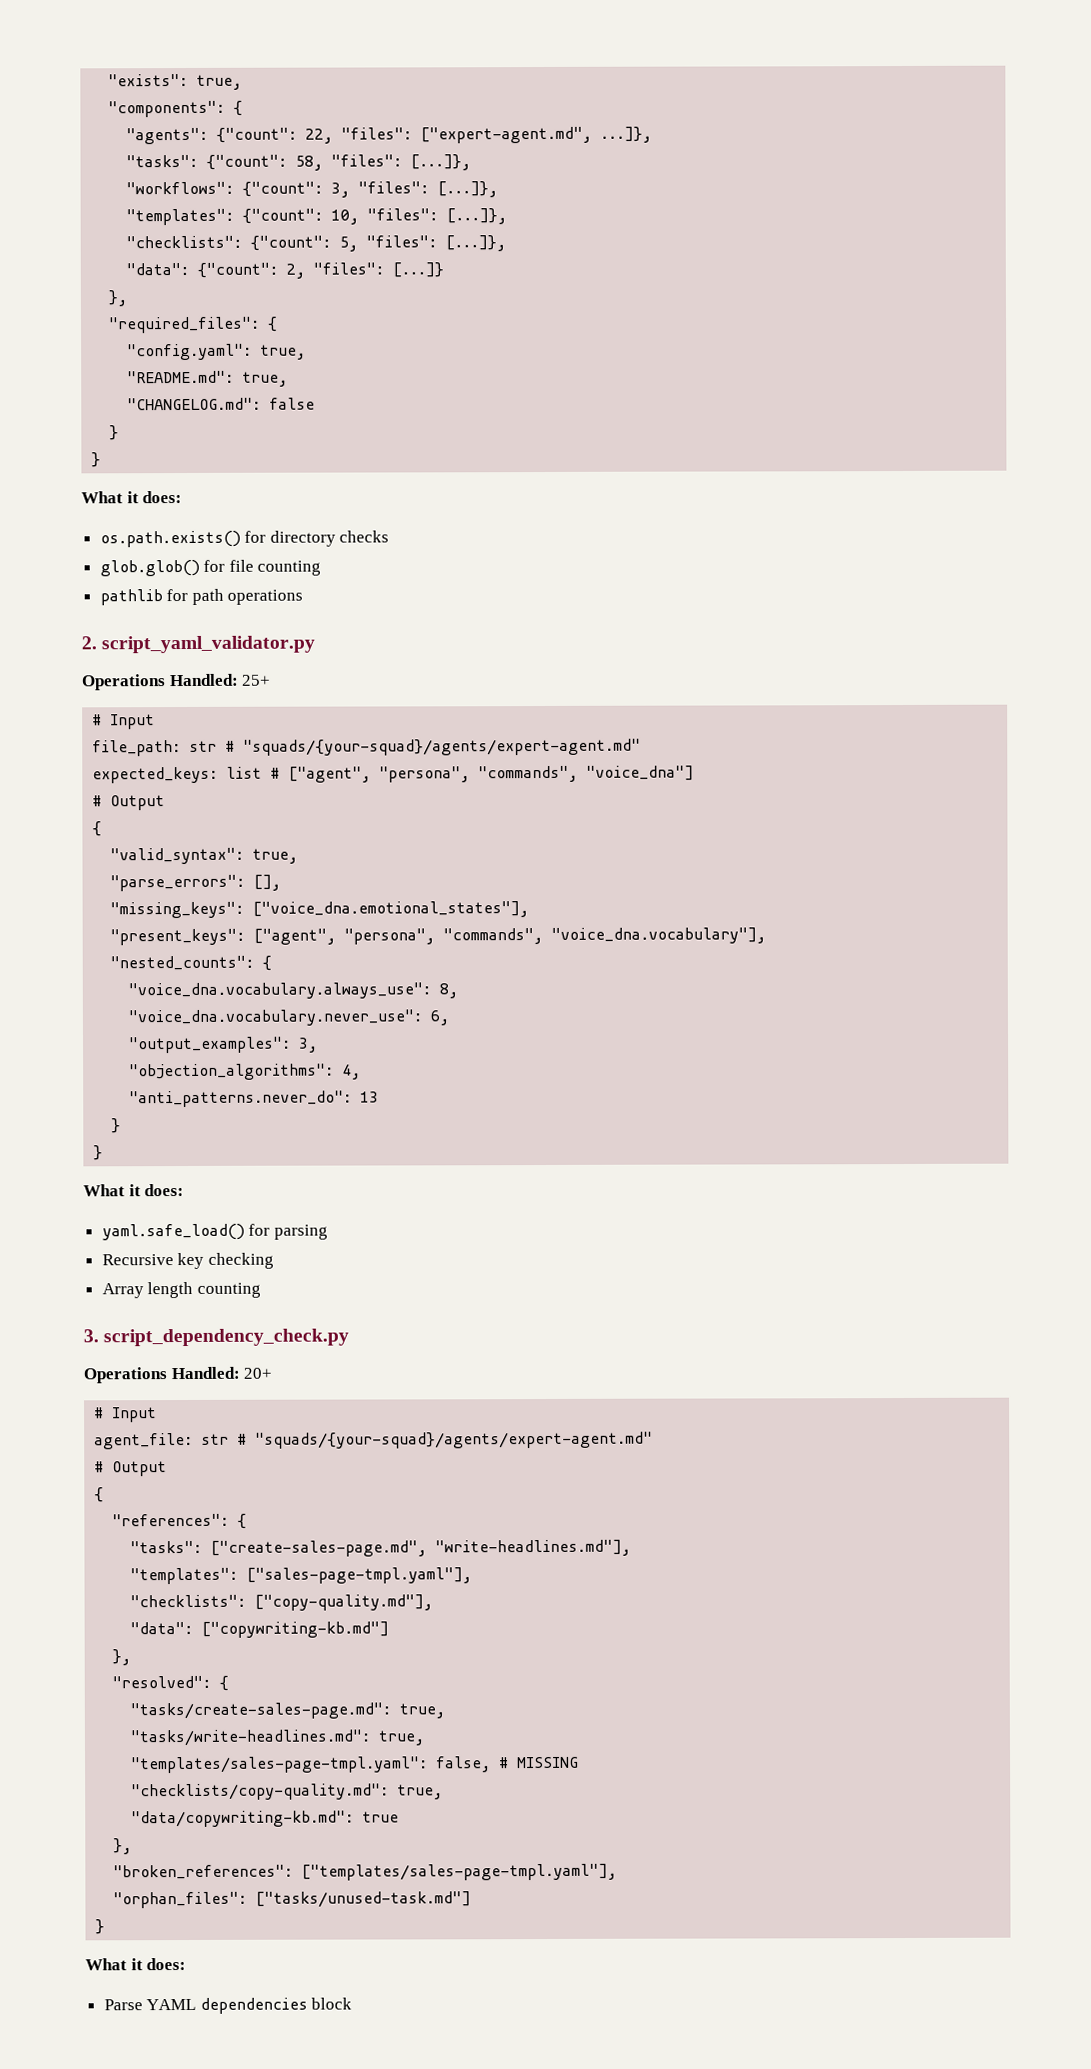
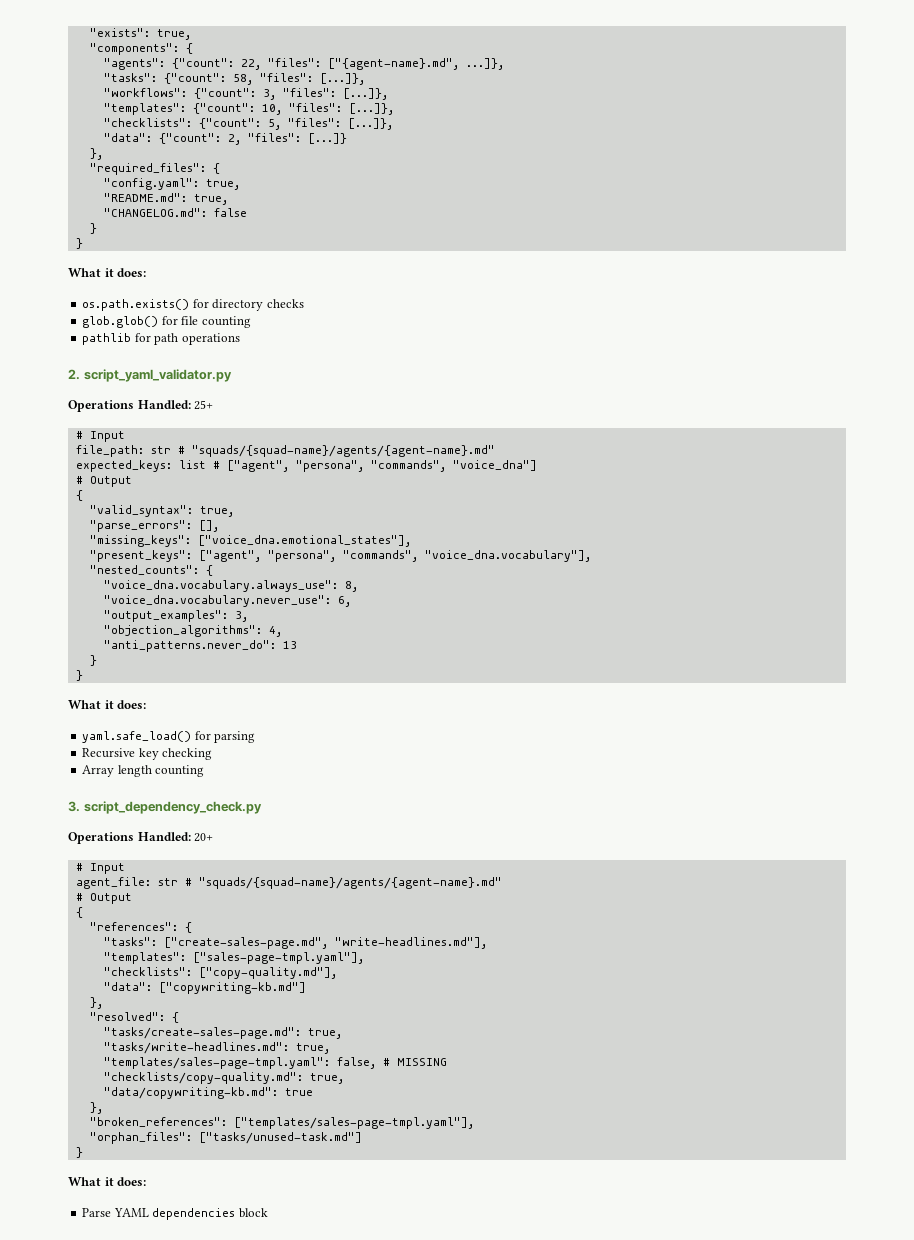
- "agents": {"count": 22, "files": ["expert-agent.md", ...]},
+ "agents": {"count": 22, "files": ["{agent-name}.md", ...]},
- file_path: str # "squads/{your-squad}/agents/expert-agent.md"
+ file_path: str # "squads/{squad-name}/agents/{agent-name}.md"
- agent_file: str # "squads/{your-squad}/agents/expert-agent.md"
+ agent_file: str # "squads/{squad-name}/agents/{agent-name}.md"

